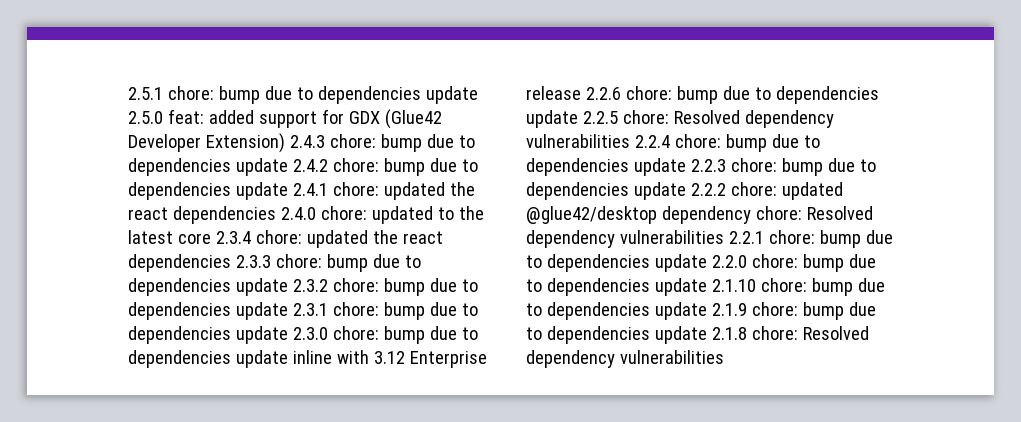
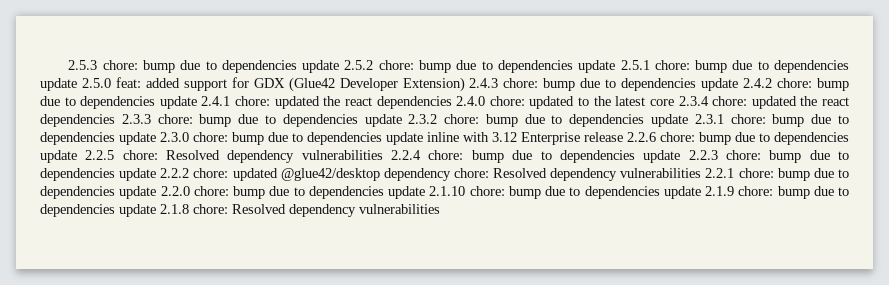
- 2.5.1 chore:
+ 2.5.3 chore: bump due to dependencies update 2.5.2 chore: bump due to dependencies update 2.5.1 chore:

